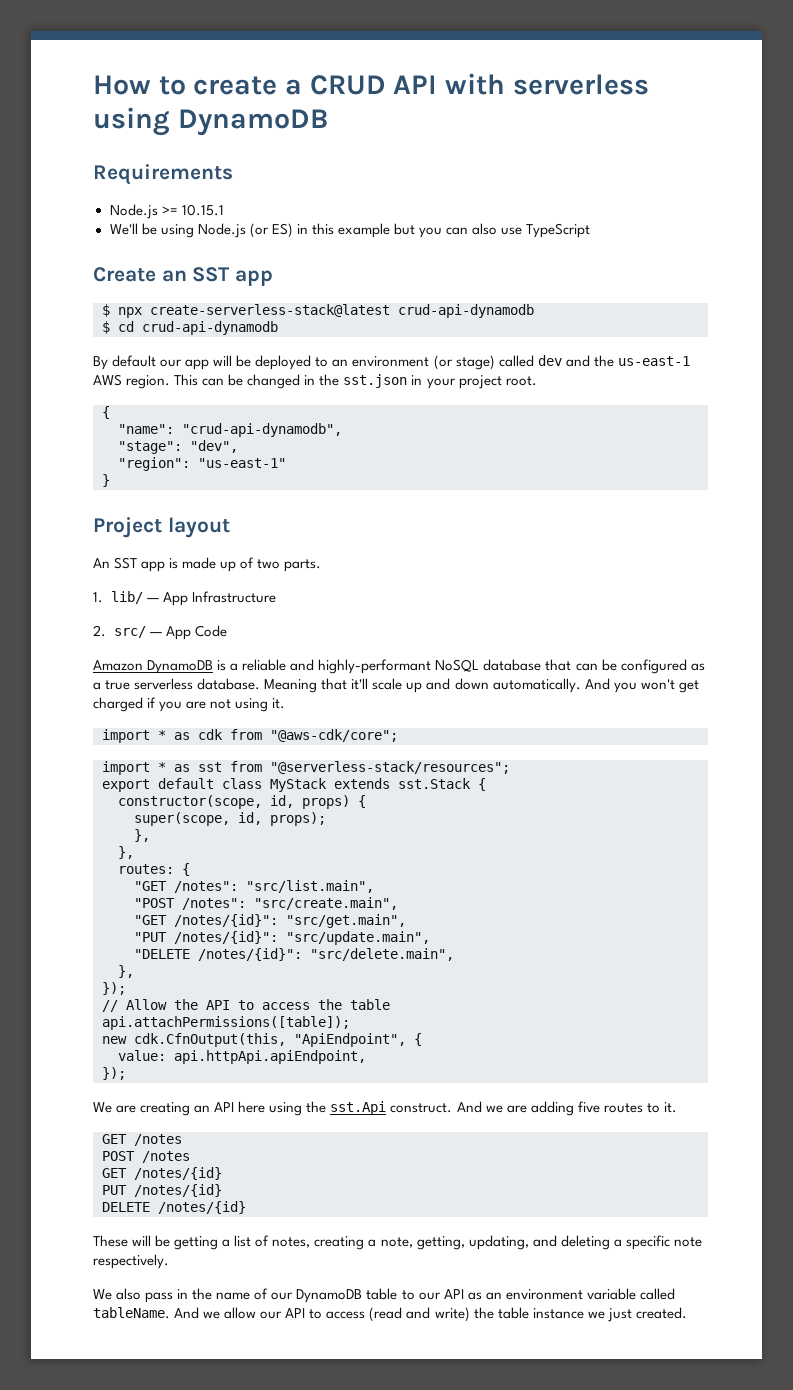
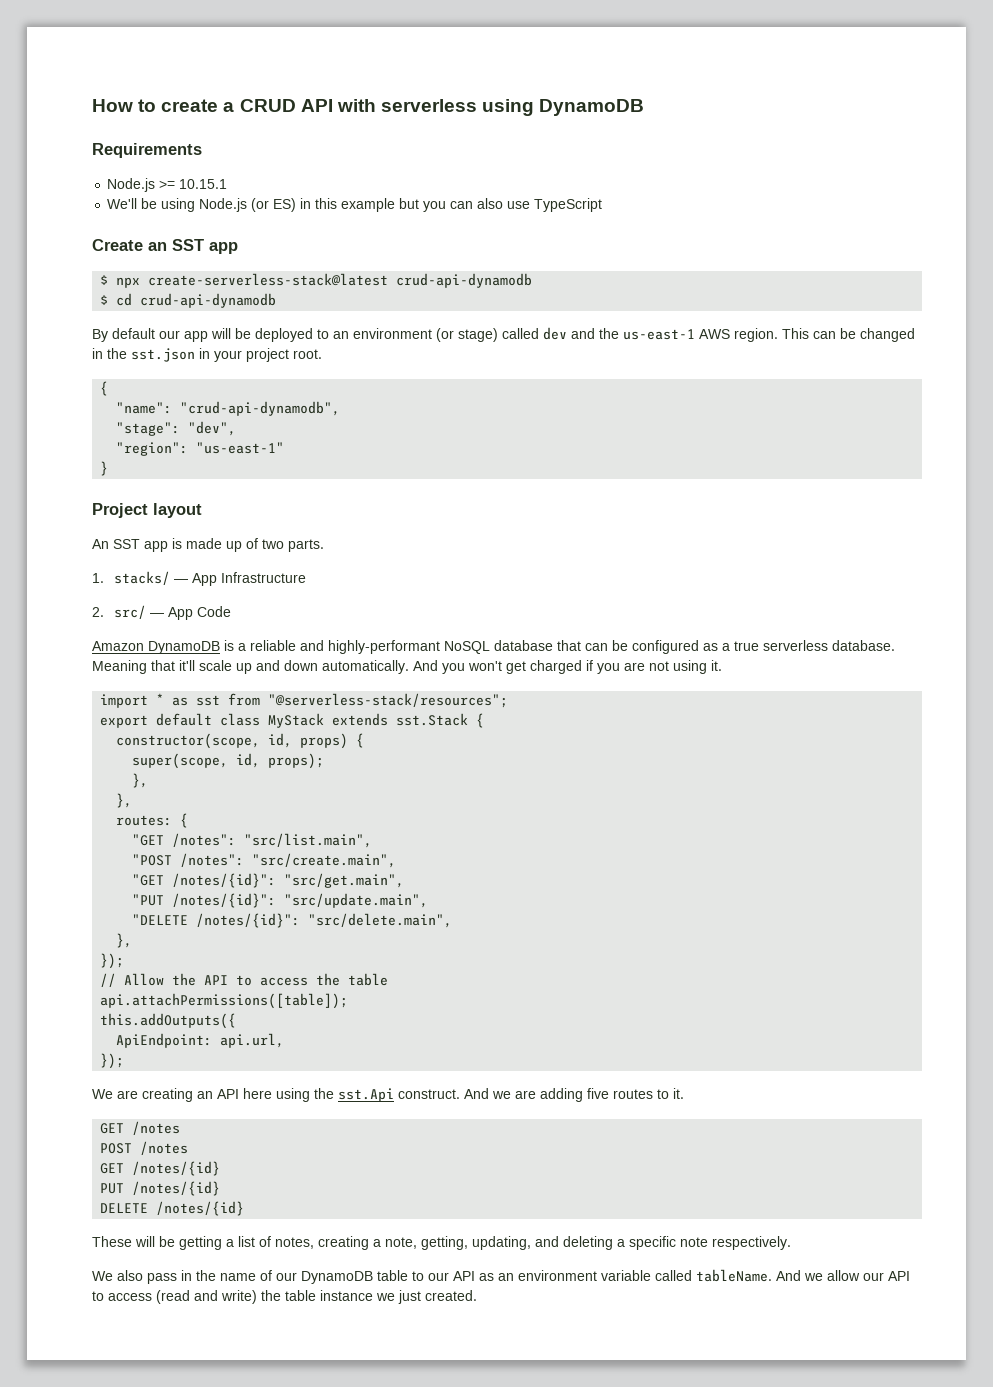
- 1. lib/ — App Infrastructure
+ 1. stacks/ — App Infrastructure
- import * as cdk from "@aws-cdk/core";
- new cdk.CfnOutput(this, "ApiEndpoint", {
- value: api.httpApi.apiEndpoint,
+ this.addOutputs({
+ ApiEndpoint: api.url,

